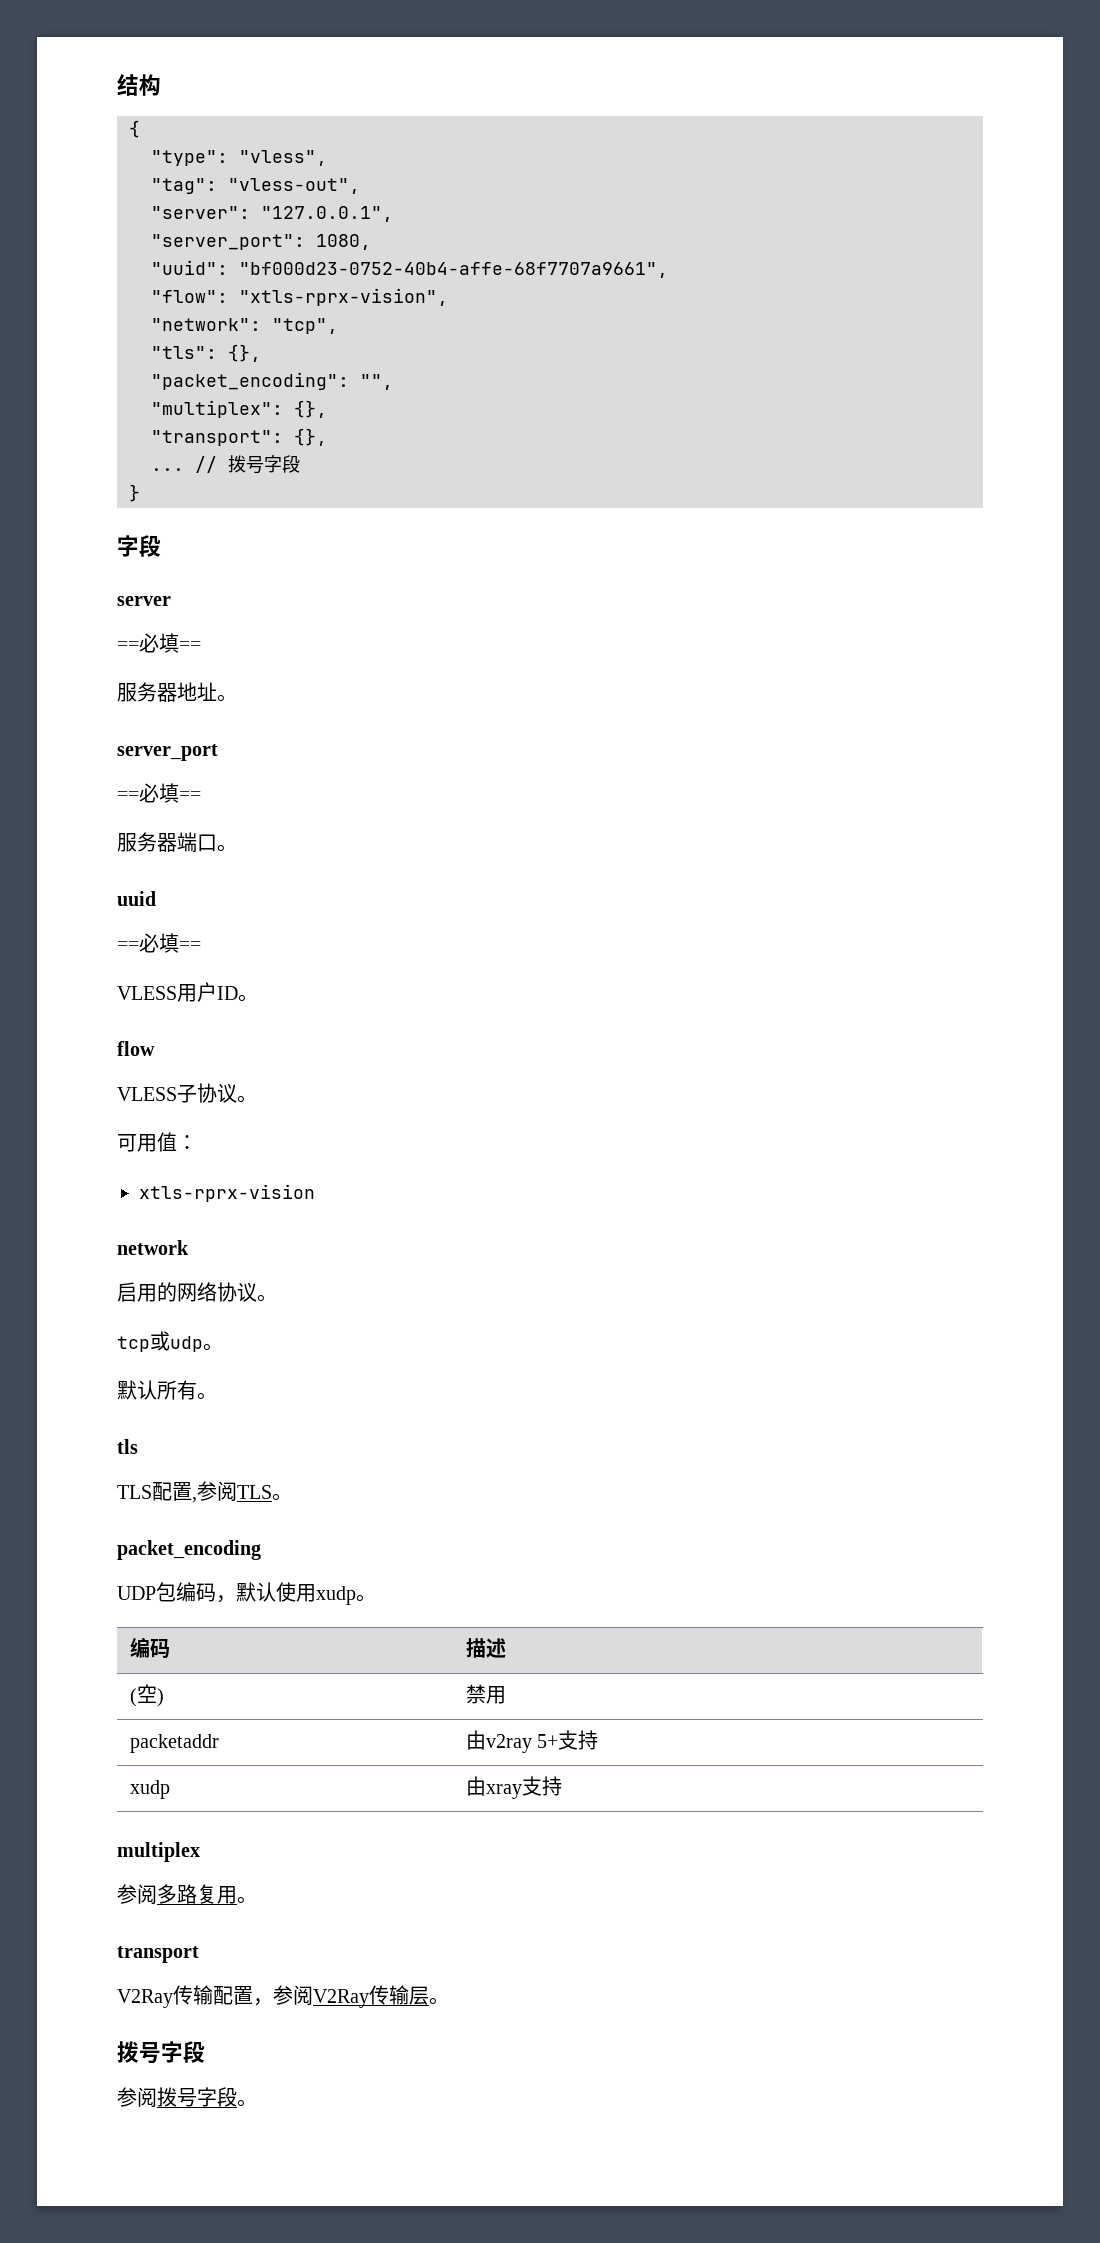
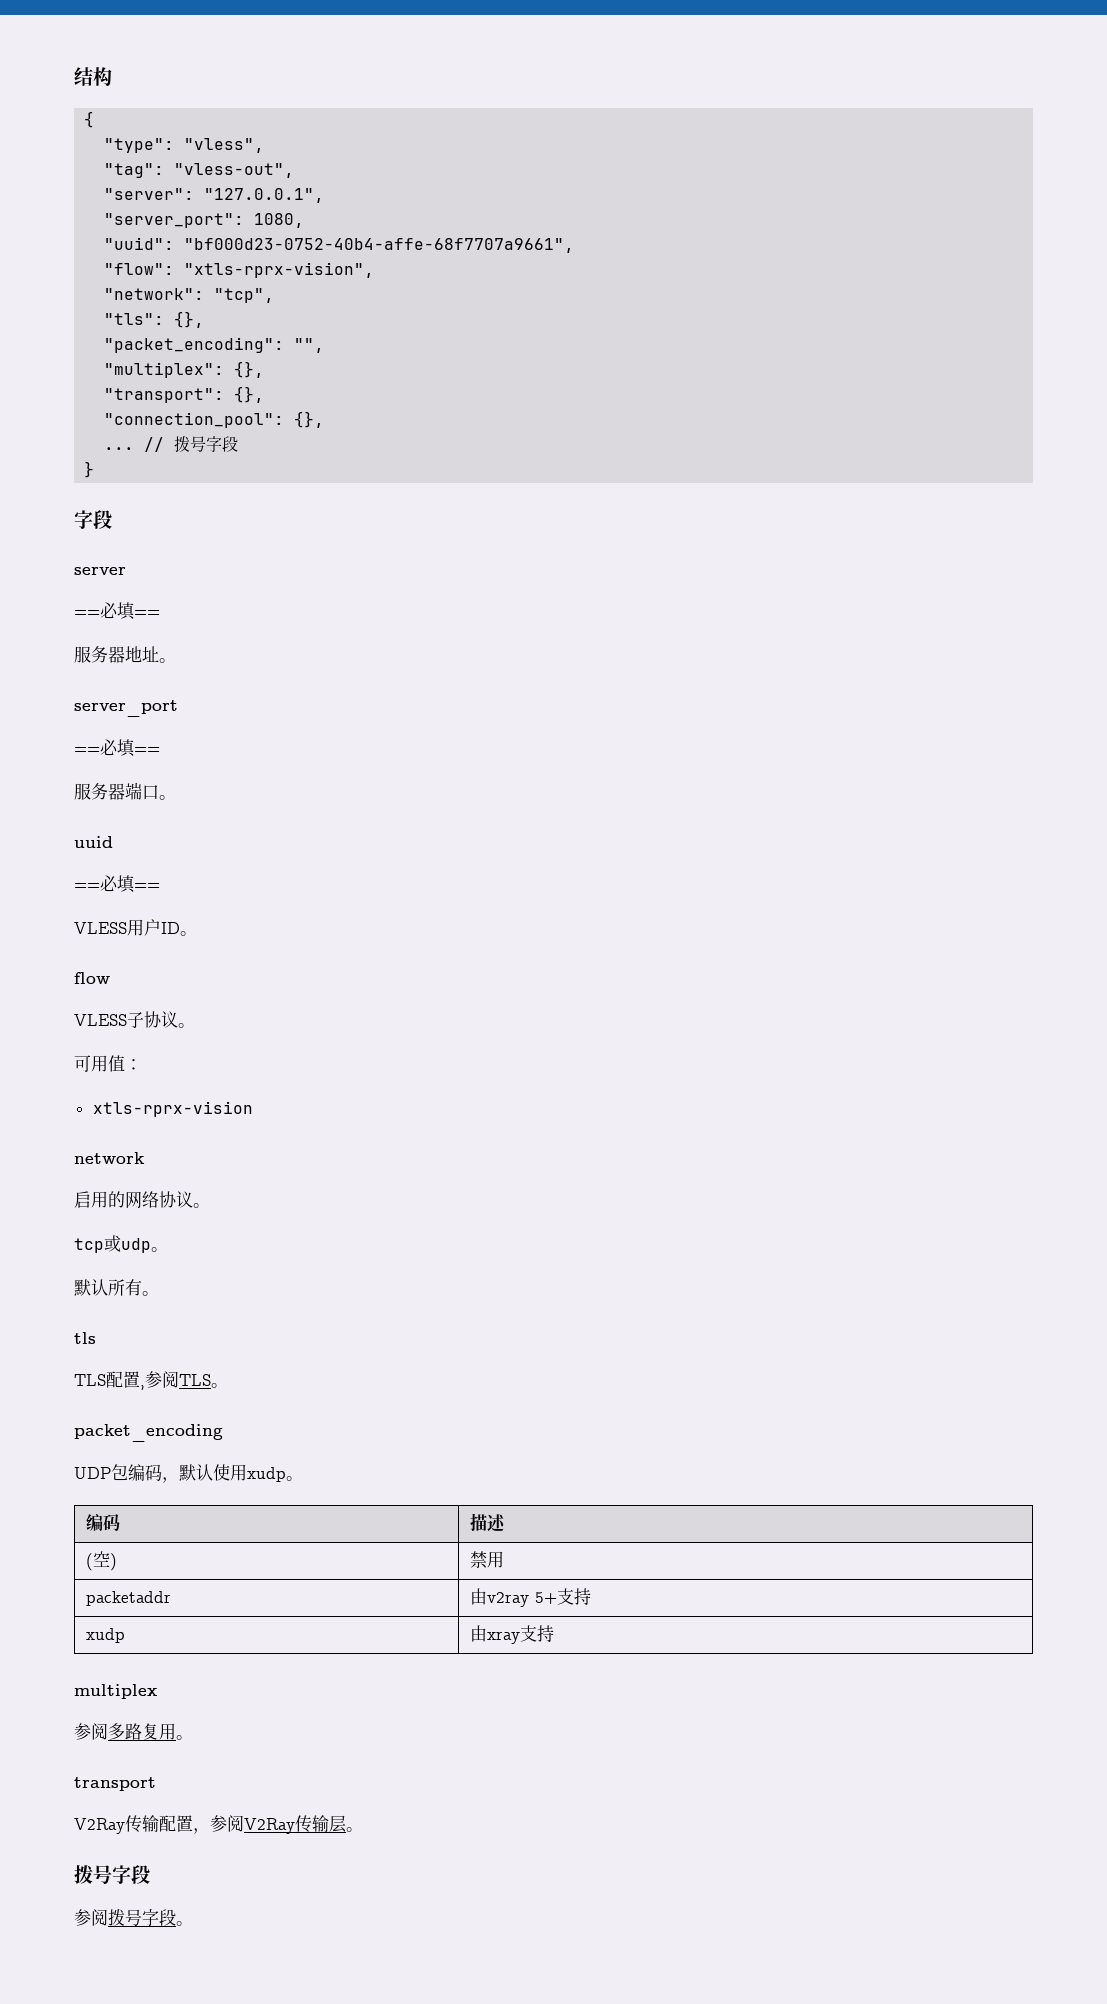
+ "connection_pool": {},

